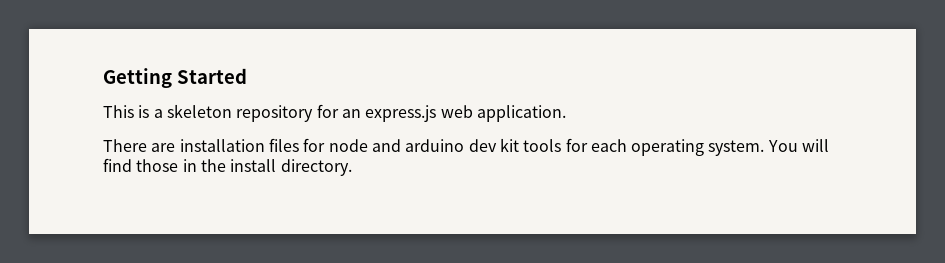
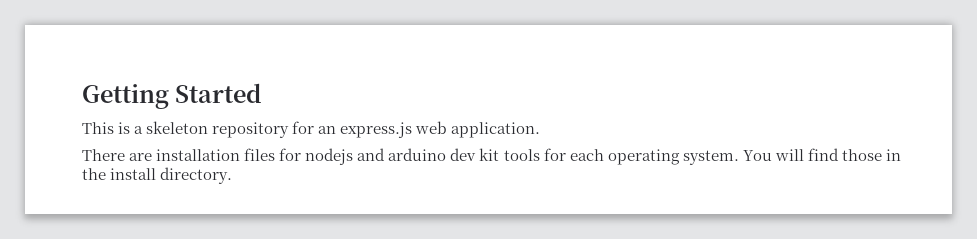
- There are installation files for node and arduino dev kit tools for each operating system.
+ There are installation files for nodejs and arduino dev kit tools for each operating system.

